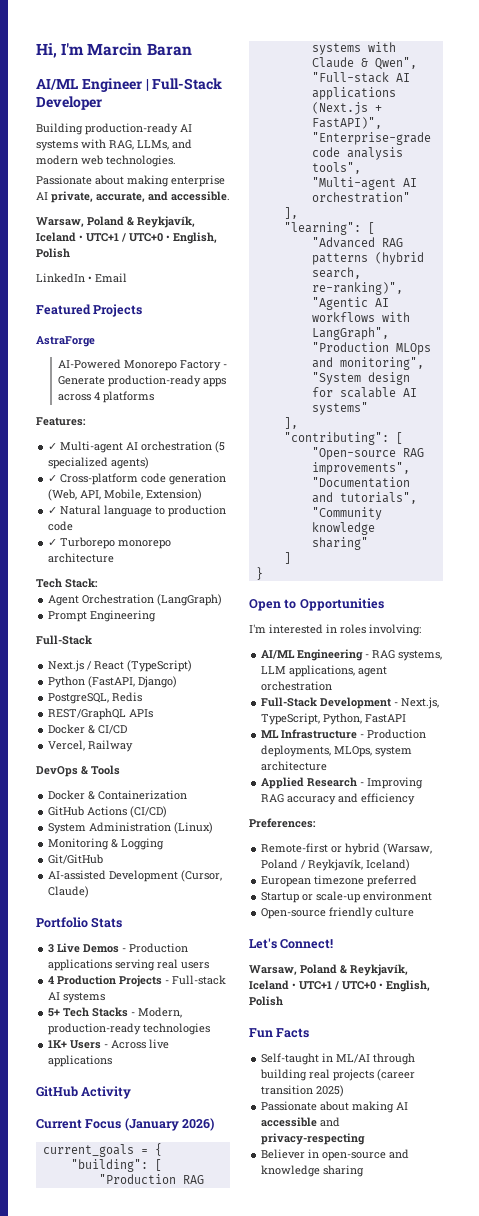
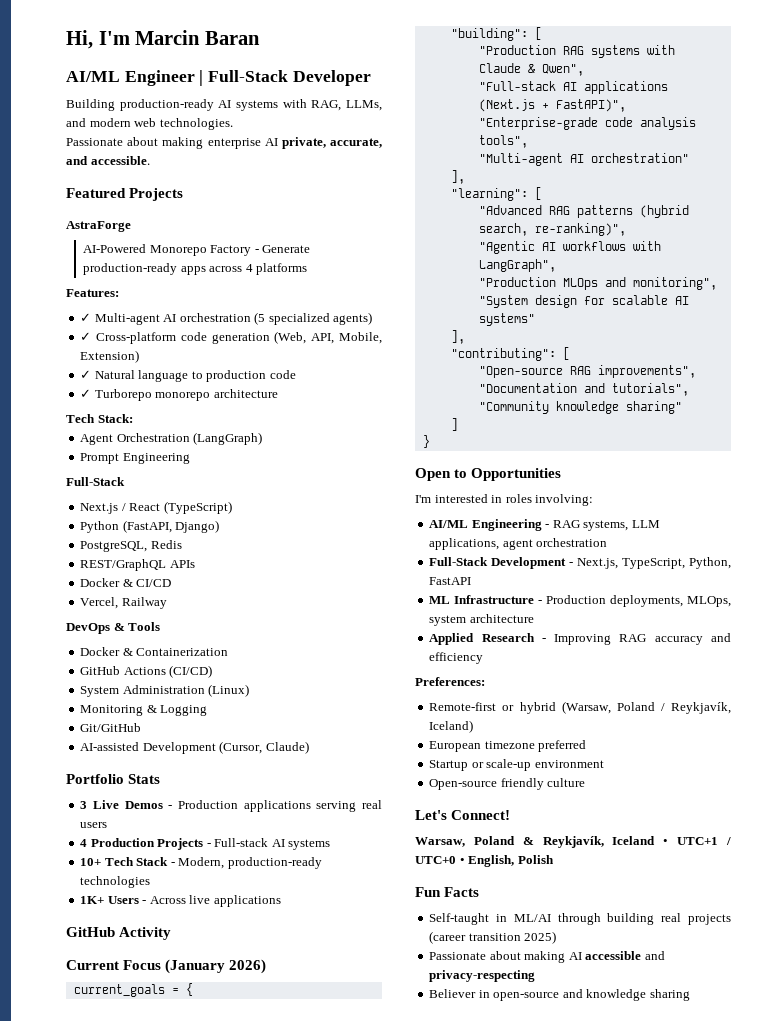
  Passionate about making enterprise AI private, accurate, and accessible.
- Warsaw, Poland & Reykjavík, Iceland • UTC+1 / UTC+0 • English, Polish
- LinkedIn • Email
- 5+ Tech Stacks - Modern, production-ready technologies
+ 10+ Tech Stack - Modern, production-ready technologies

